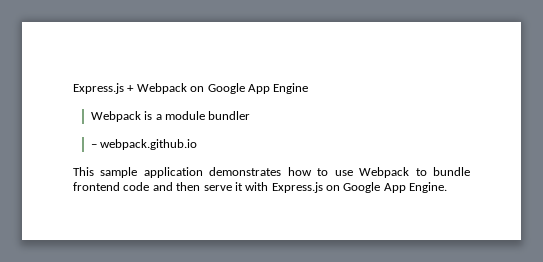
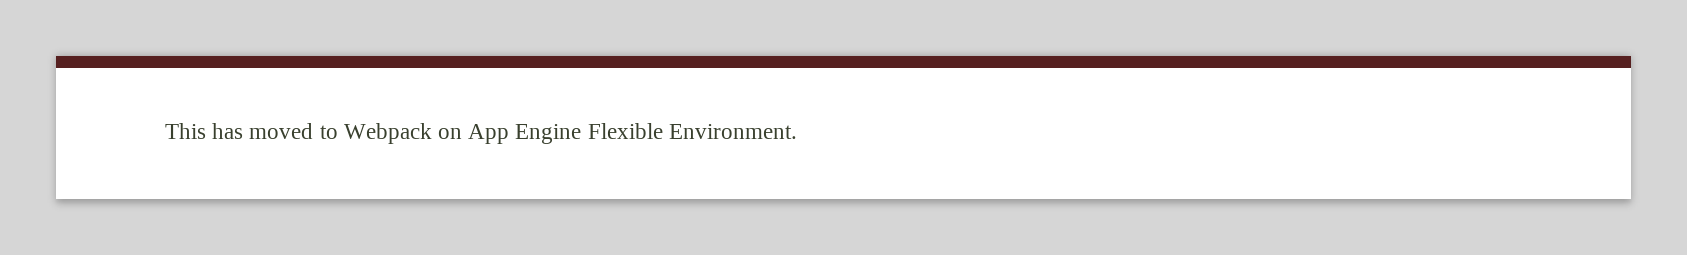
- Express.js + Webpack on Google App Engine
- Webpack is a module bundler
- – webpack.github.io
- This sample application demonstrates how to use Webpack to bundle frontend code and then serve it with Express.js on Google App Engine.
+ This has moved to Webpack on App Engine Flexible Environment.

